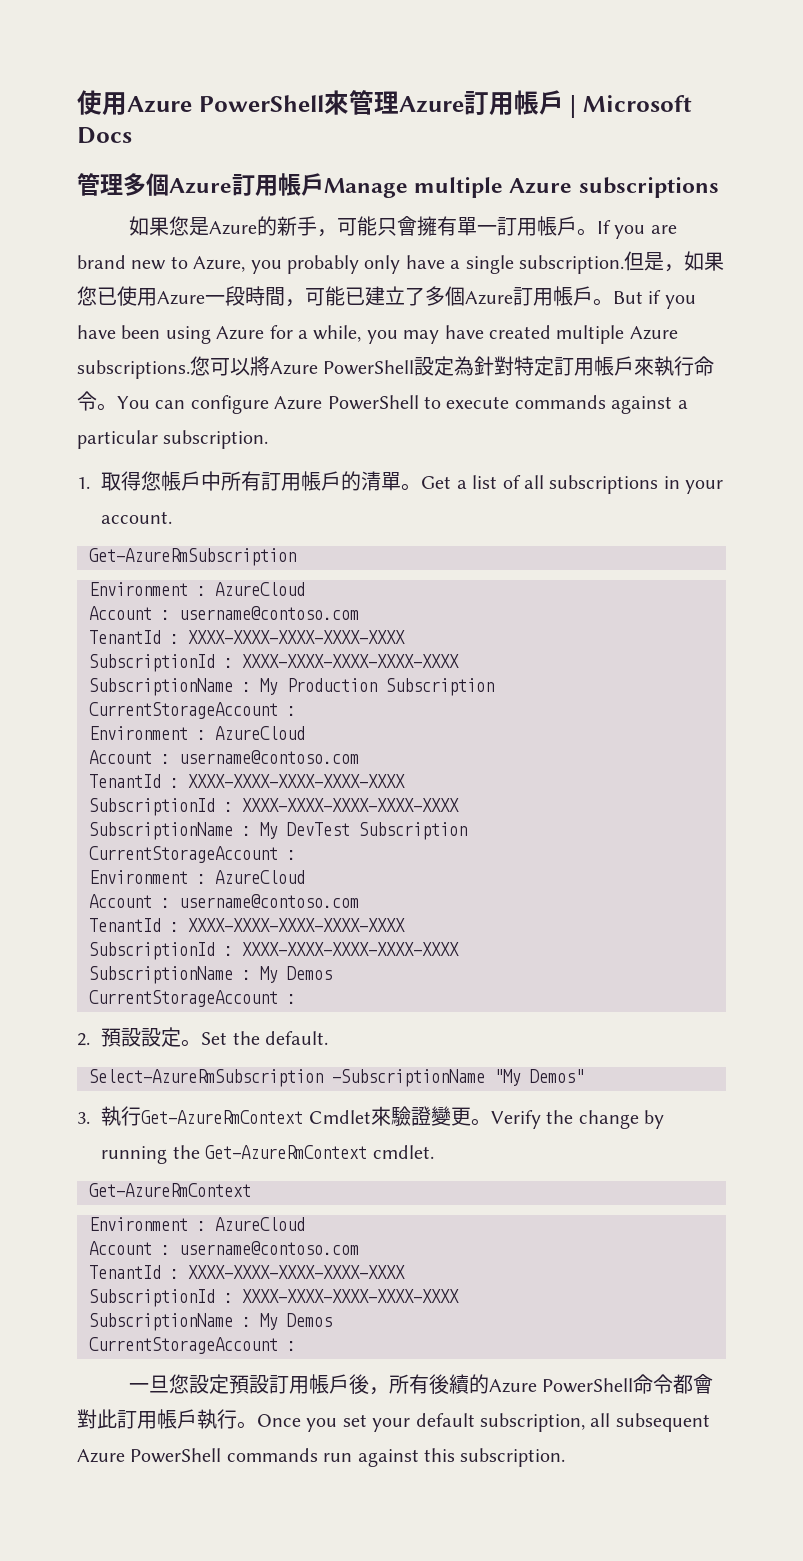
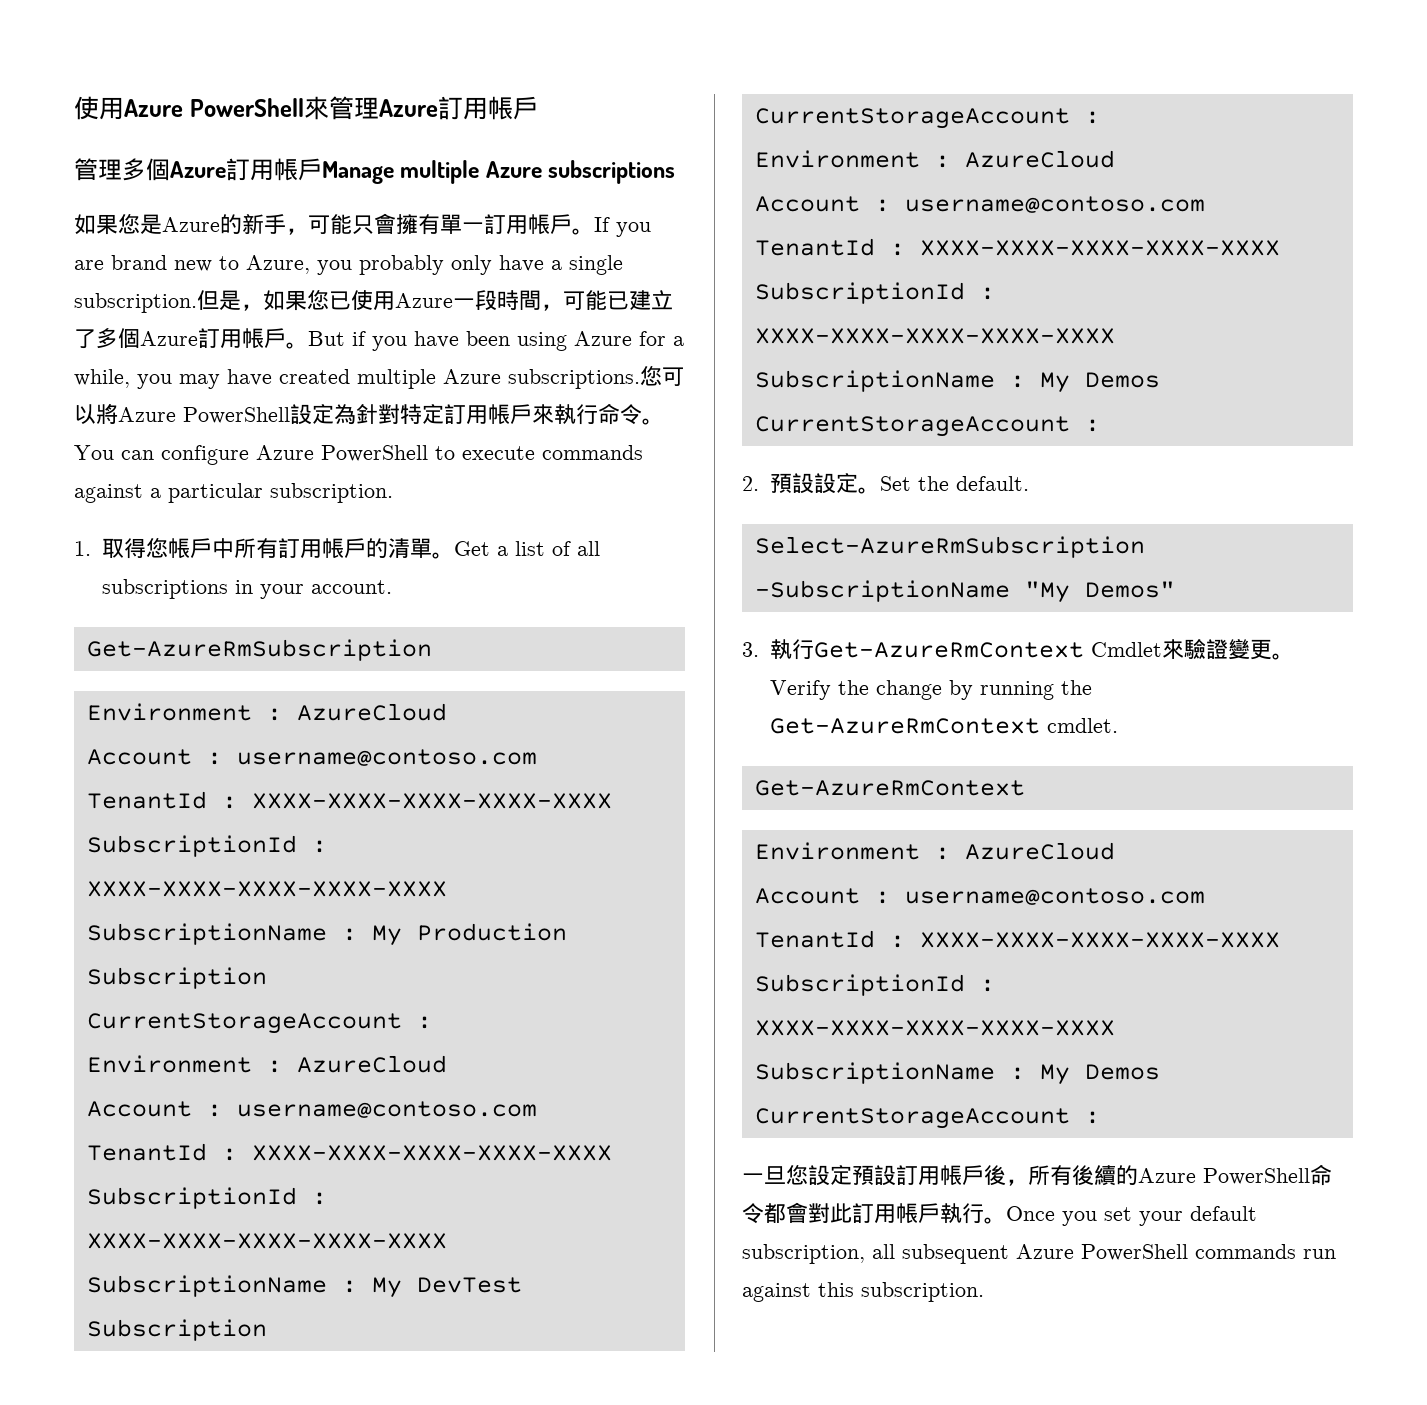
- 使用Azure PowerShell來管理Azure訂用帳戶 | Microsoft Docs
+ 使用Azure PowerShell來管理Azure訂用帳戶

